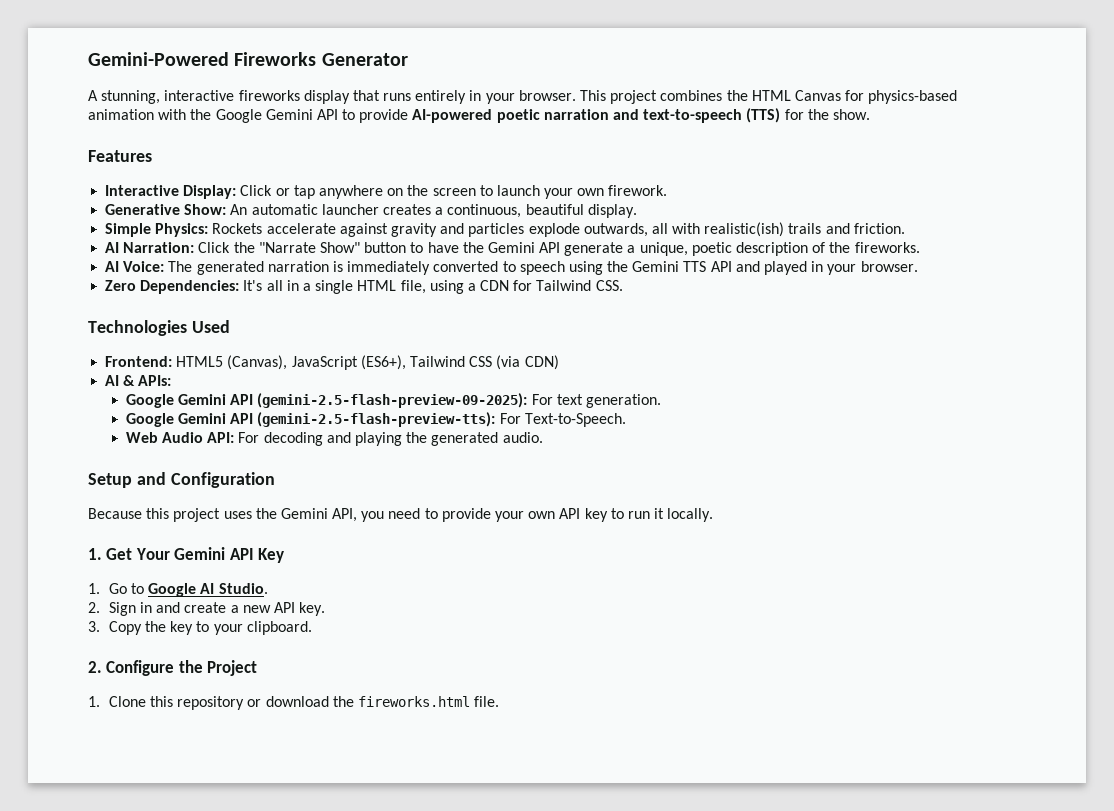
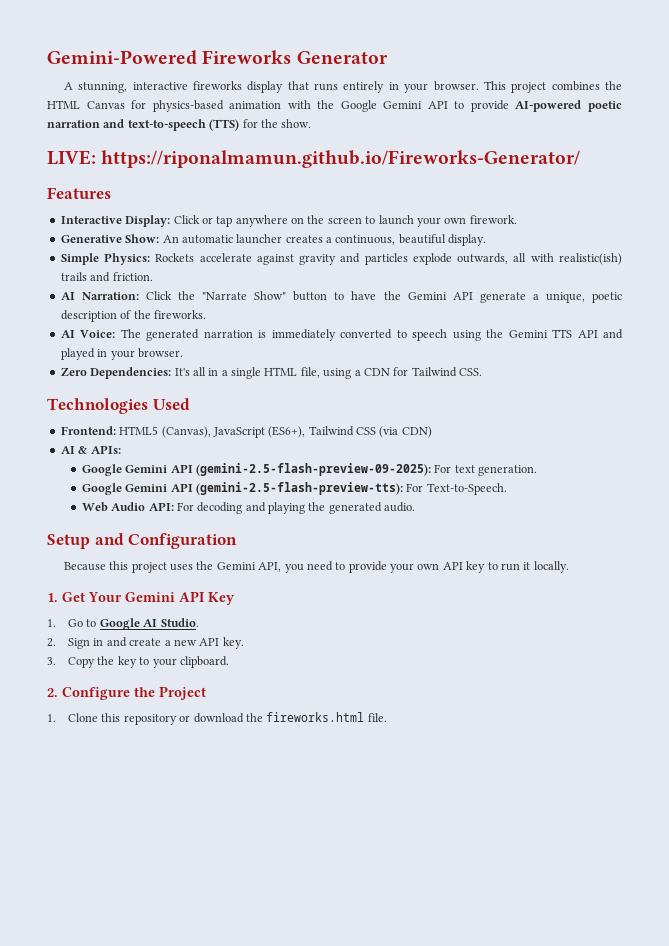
+ LIVE: https://riponalmamun.github.io/Fireworks-Generator/

